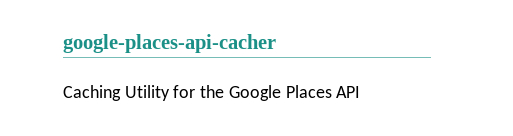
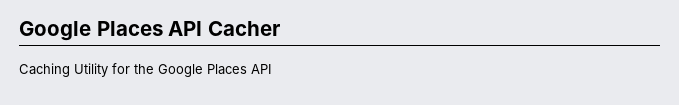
- google-places-api-cacher
+ Google Places API Cacher

